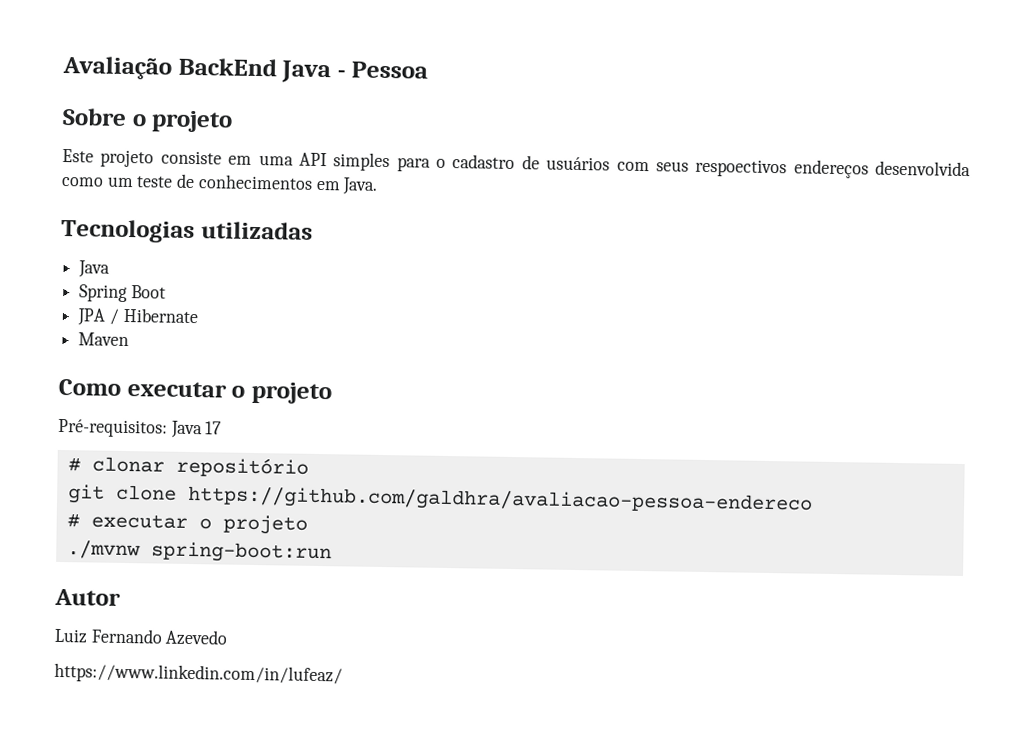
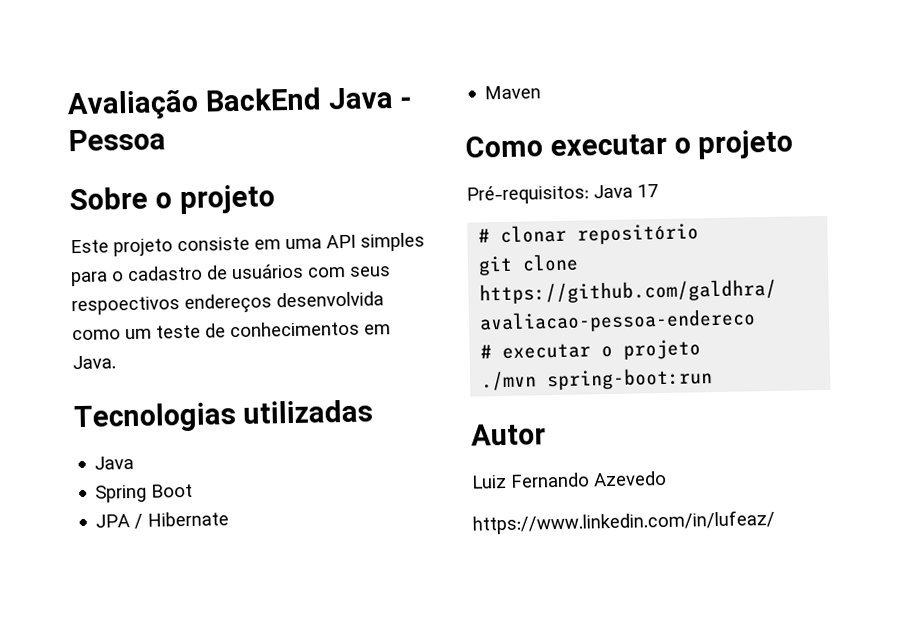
- ./mvnw spring-boot:run
+ ./mvn spring-boot:run

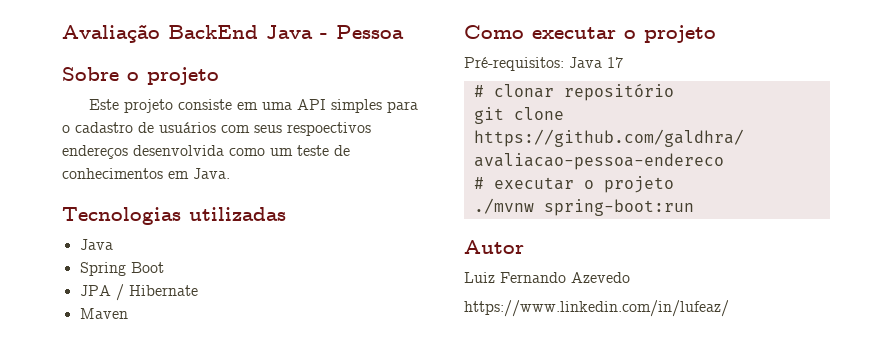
- ./mvn spring-boot:run
+ ./mvnw spring-boot:run

